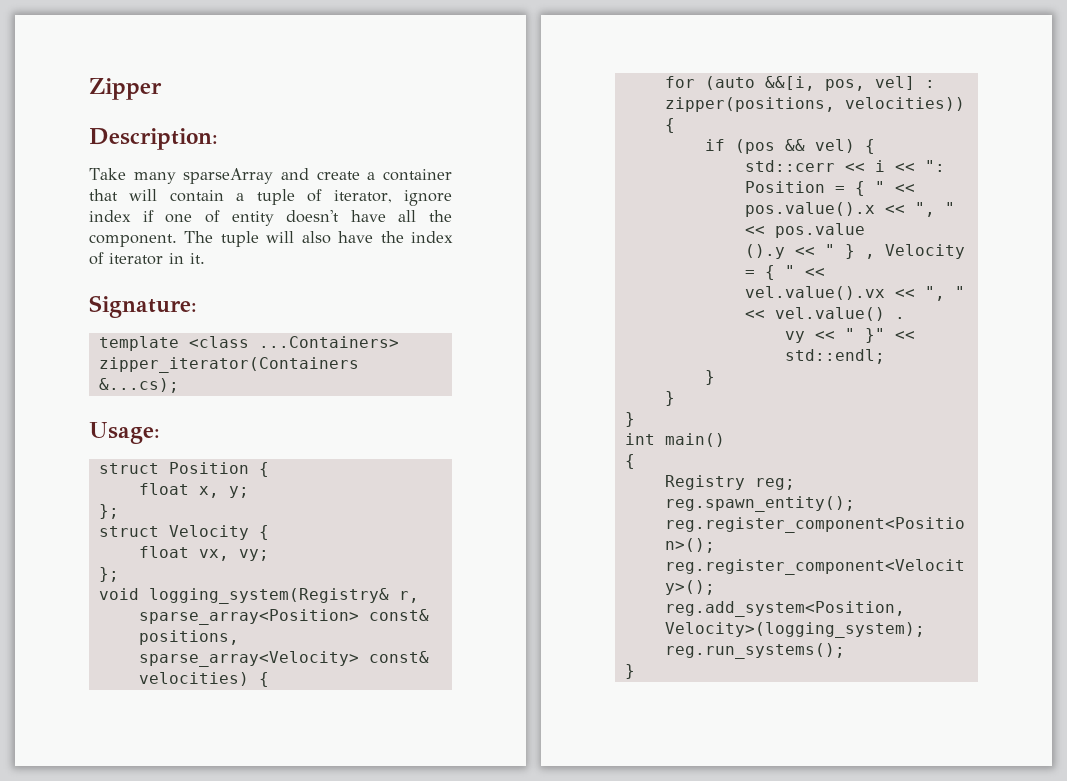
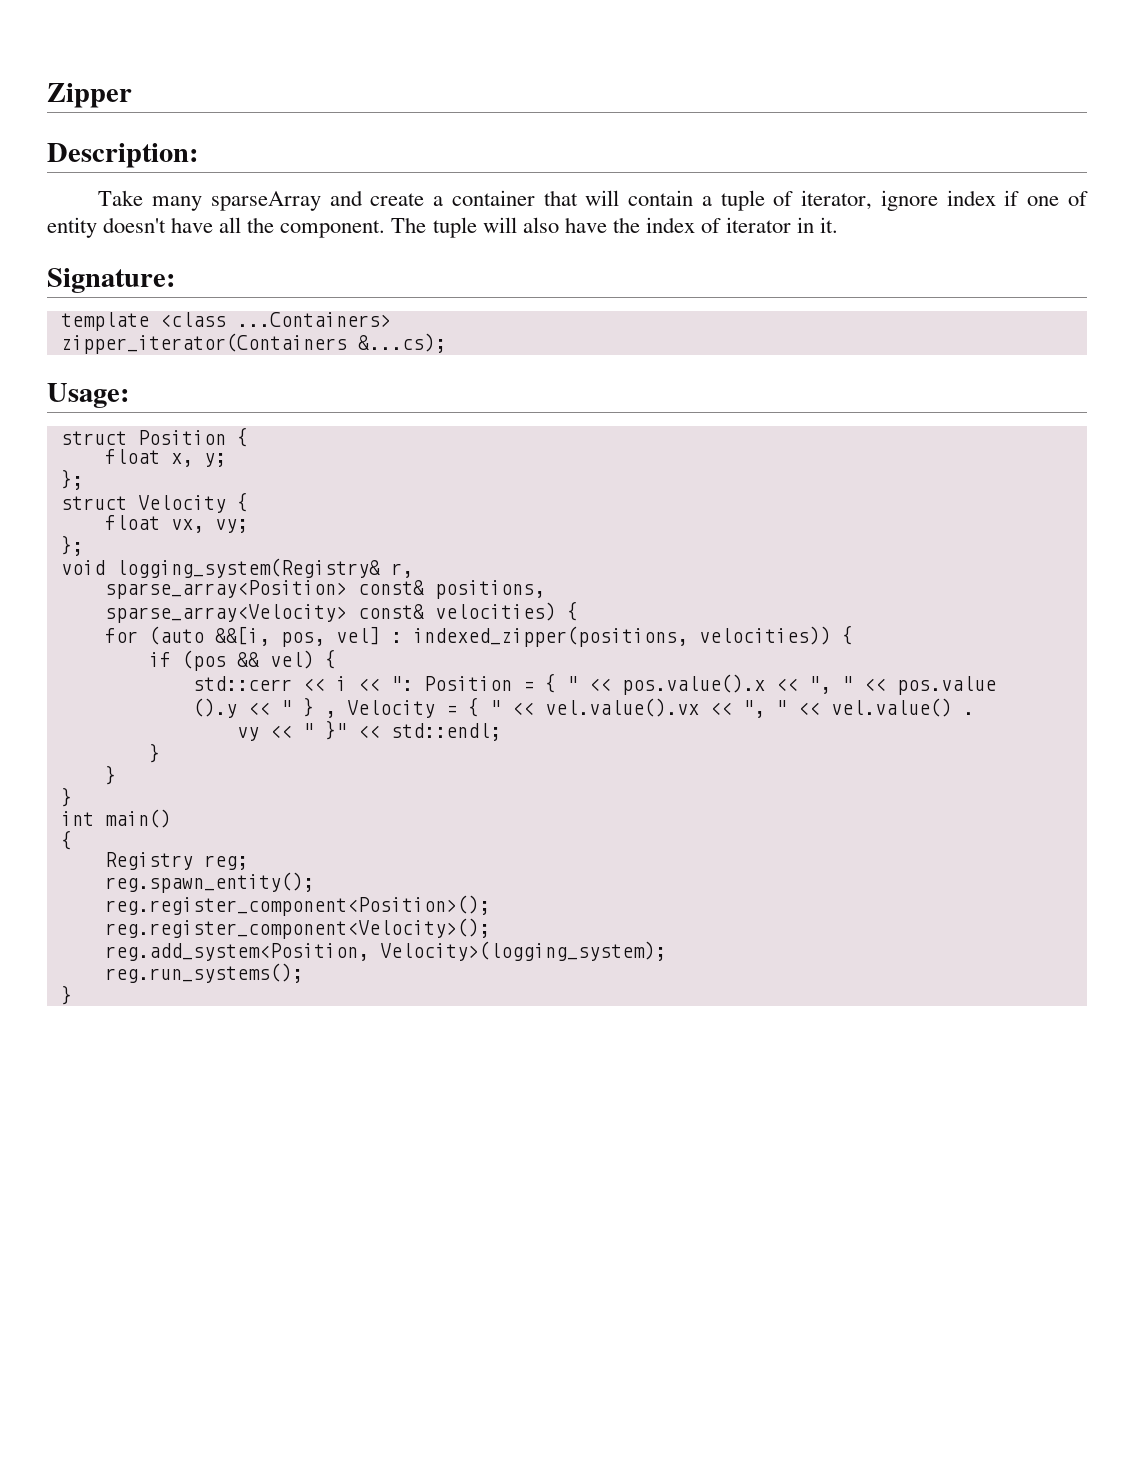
- for (auto &&[i, pos, vel] : zipper(positions, velocities)) {
+ for (auto &&[i, pos, vel] : indexed_zipper(positions, velocities)) {

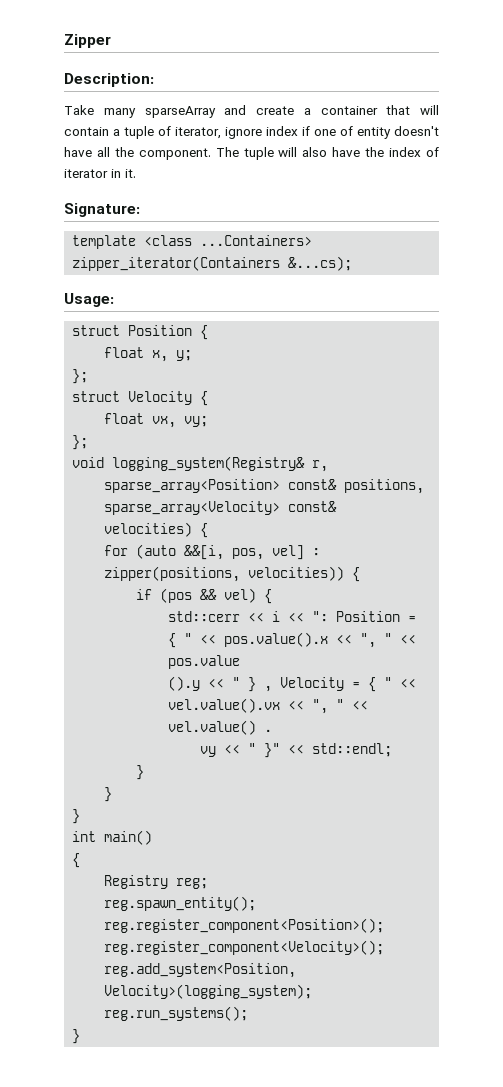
- for (auto &&[i, pos, vel] : indexed_zipper(positions, velocities)) {
+ for (auto &&[i, pos, vel] : zipper(positions, velocities)) {

